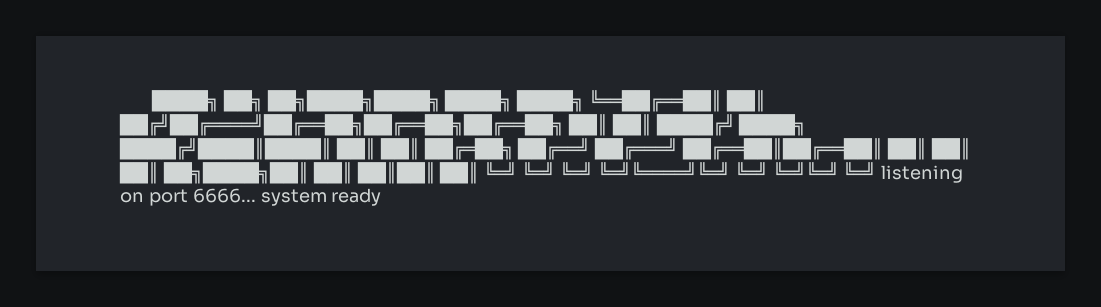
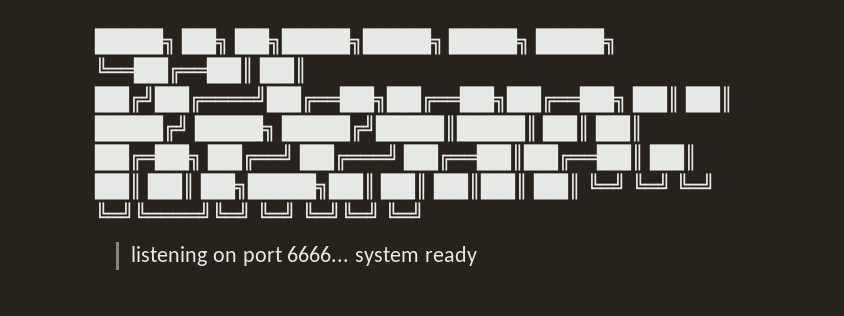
- ████╗ ██╗ ██╗████╗████╗ ████╗ ████╗ ╚══██╔══██║ ██║ ██╔╝██╔════╝██╔══██╗██╔══██╗██╔══██╗ ██║ ██║ ████╔╝ ████╗ ████╔╝████║████║ ██║ ██║ ██╔═██╗ ██╔══╝ ██╔═══╝ ██╔══██║██╔══██║ ██║ ██║ ██║ ██╗████╗██║ ██║ ██║██║ ██║ ╚═╝ ╚═╝ ╚═╝ ╚═╝╚════╝╚═╝ ╚═╝ ╚═╝╚═╝ ╚═╝ listening on port 6666... system ready
+ ████╗ ██╗ ██╗████╗████╗ ████╗ ████╗ ╚══██╔══██║ ██║ ██╔╝██╔════╝██╔══██╗██╔══██╗██╔══██╗ ██║ ██║ ████╔╝ ████╗ ████╔╝████║████║ ██║ ██║ ██╔═██╗ ██╔══╝ ██╔═══╝ ██╔══██║██╔══██║ ██║ ██║ ██║ ██╗████╗██║ ██║ ██║██║ ██║ ╚═╝ ╚═╝ ╚═╝ ╚═╝╚════╝╚═╝ ╚═╝ ╚═╝╚═╝ ╚═╝
+ listening on port 6666... system ready

